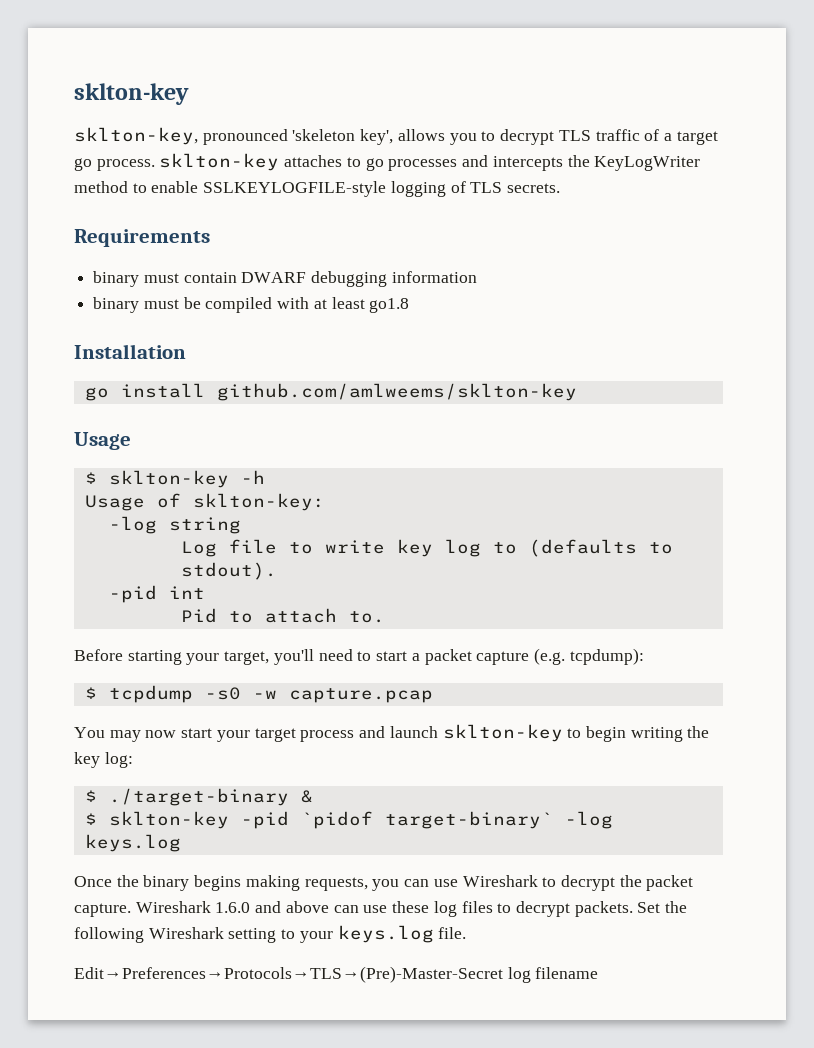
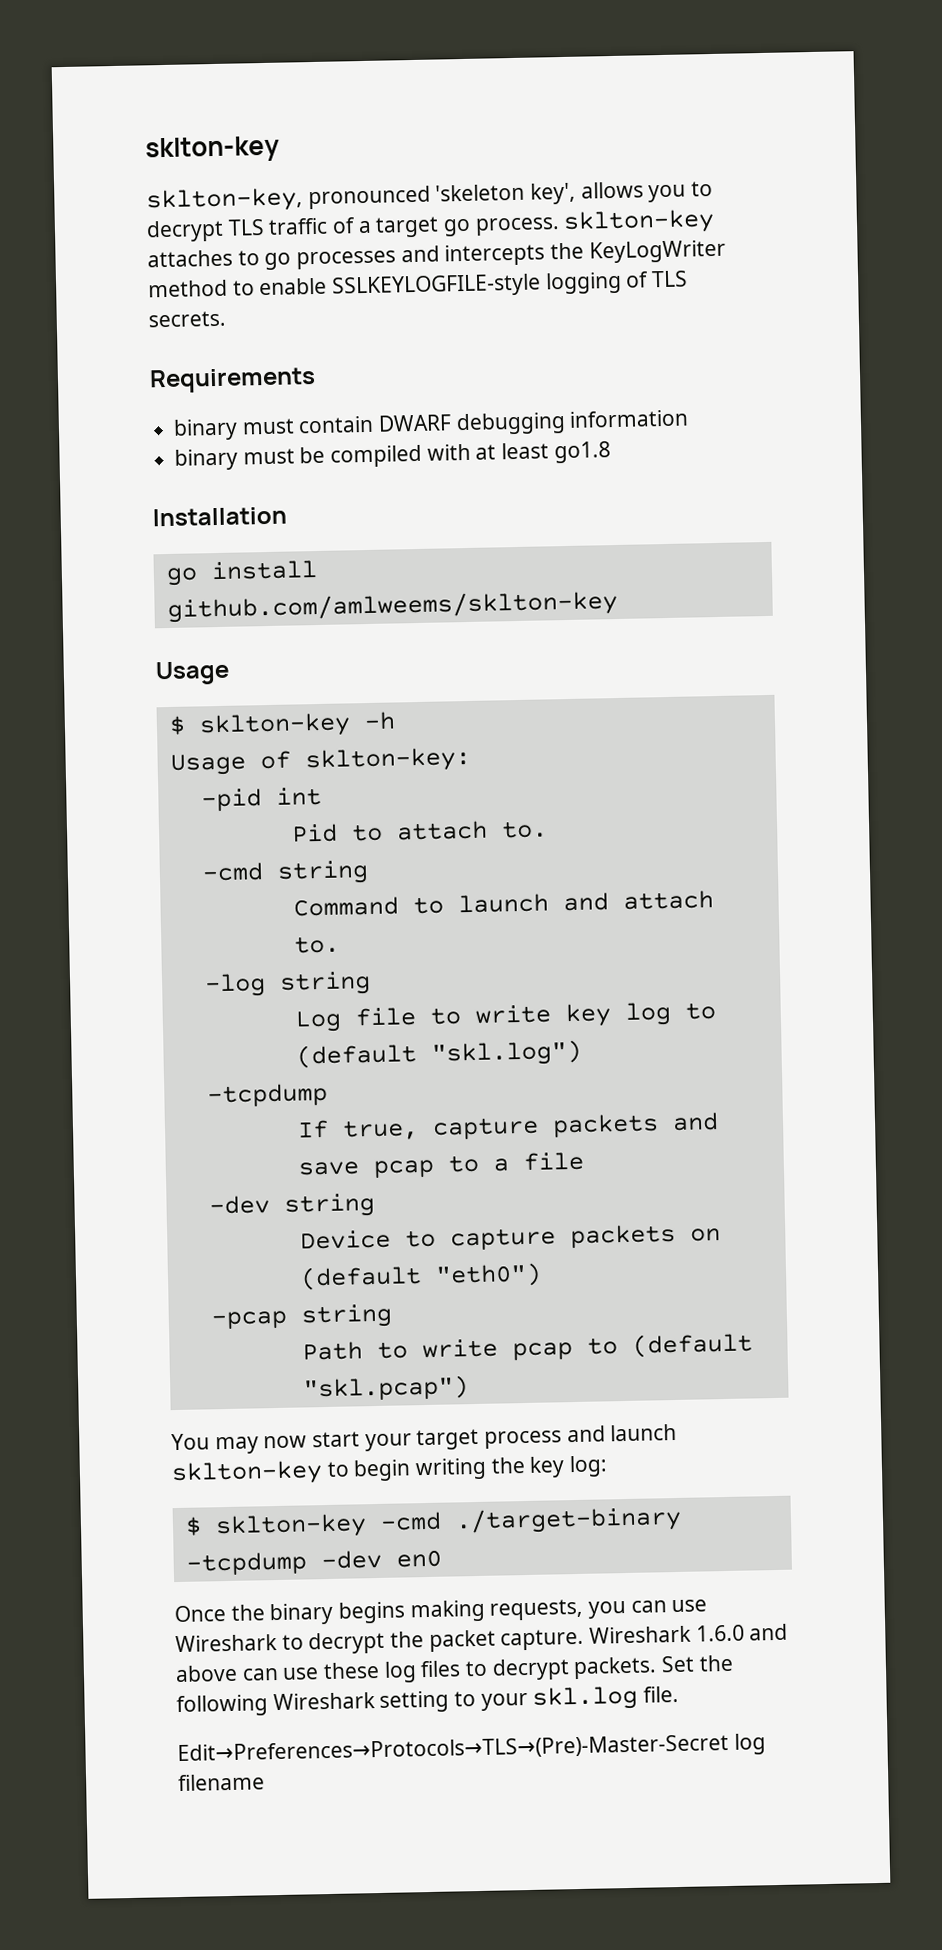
+ -pid int
+ Pid to attach to.
+ -cmd string
+ Command to launch and attach to.
- Log file to write key log to (defaults to stdout).
- -pid int
- Pid to attach to.
- Before starting your target, you'll need to start a packet capture (e.g. tcpdump):
- $ tcpdump -s0 -w capture.pcap
+ Log file to write key log to (default "skl.log")
+ -tcpdump
+ If true, capture packets and save pcap to a file
+ -dev string
+ Device to capture packets on (default "eth0")
+ -pcap string
+ Path to write pcap to (default "skl.pcap")
- $ ./target-binary &
- $ sklton-key -pid `pidof target-binary` -log keys.log
+ $ sklton-key -cmd ./target-binary -tcpdump -dev en0
- Set the following Wireshark setting to your keys.log file.
+ Set the following Wireshark setting to your skl.log file.

